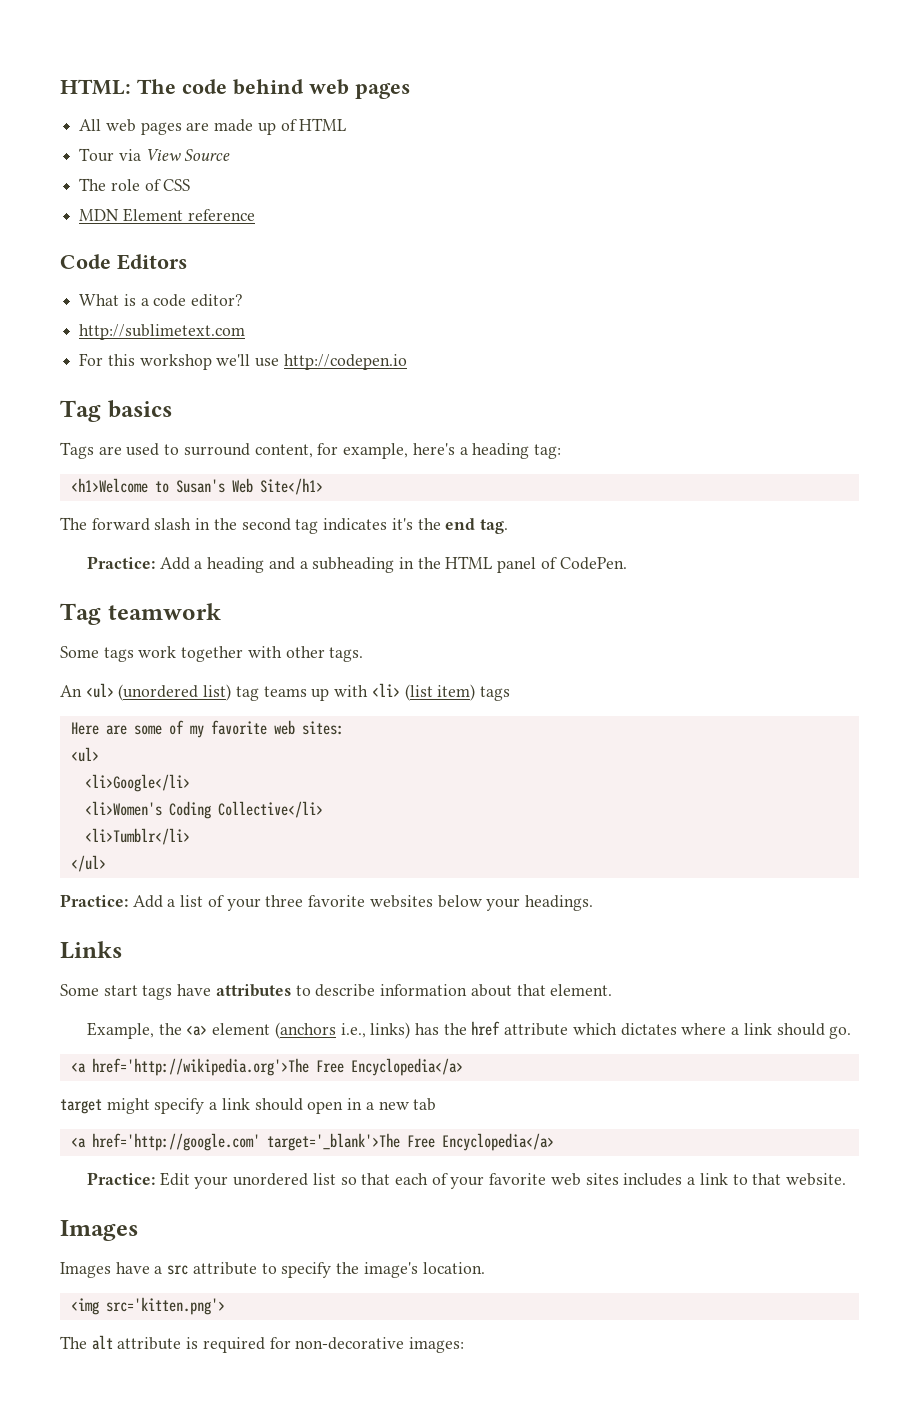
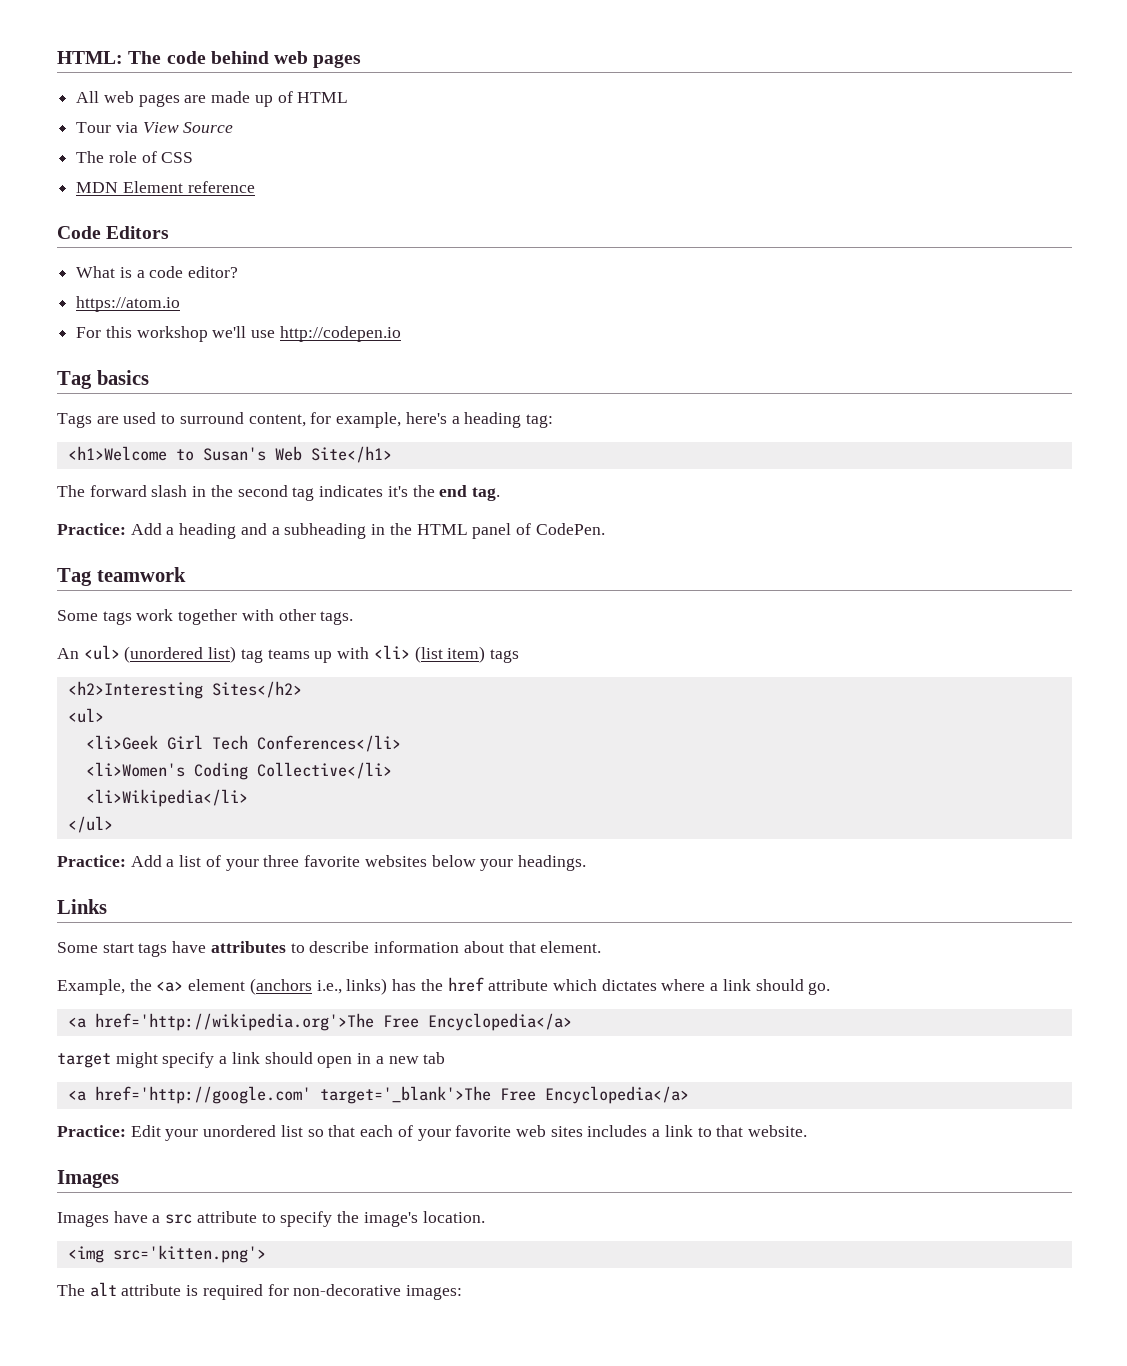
- http://sublimetext.com
+ https://atom.io
- Here are some of my favorite web sites:
+ <h2>Interesting Sites</h2>
  <ul>
- <li>Google</li>
+ <li>Geek Girl Tech Conferences</li>
- <li>Tumblr</li>
+ <li>Wikipedia</li>

